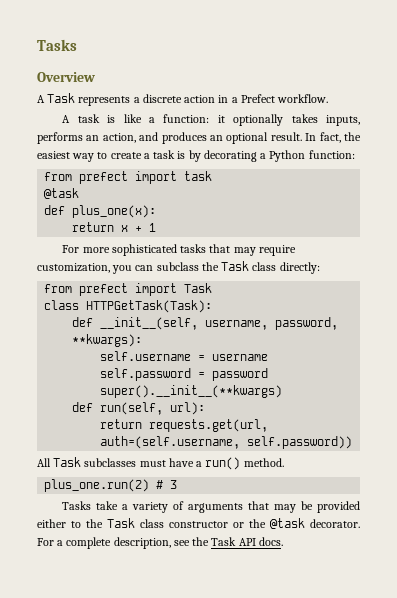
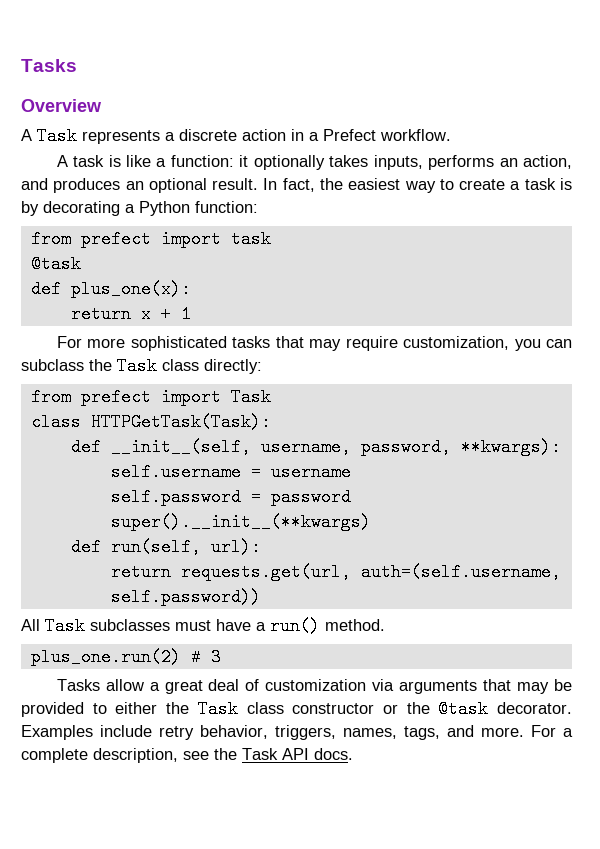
- Tasks take a variety of arguments that may be provided either to the Task class constructor or the @task decorator.
+ Tasks allow a great deal of customization via arguments that may be provided to either the Task class constructor or the @task decorator.
+ Examples include retry behavior, triggers, names, tags, and more.

